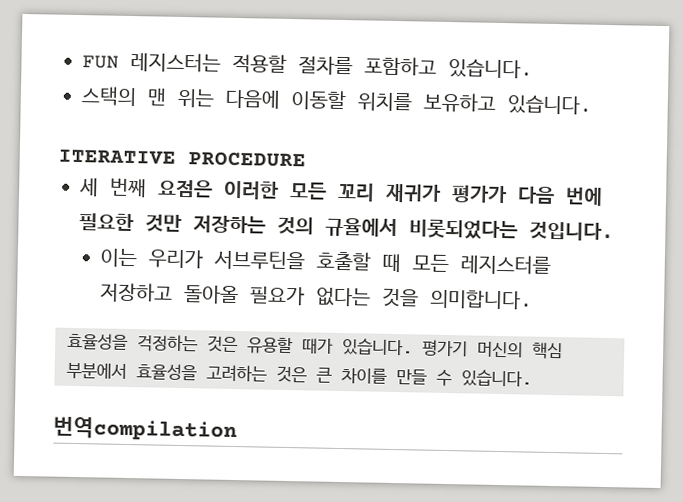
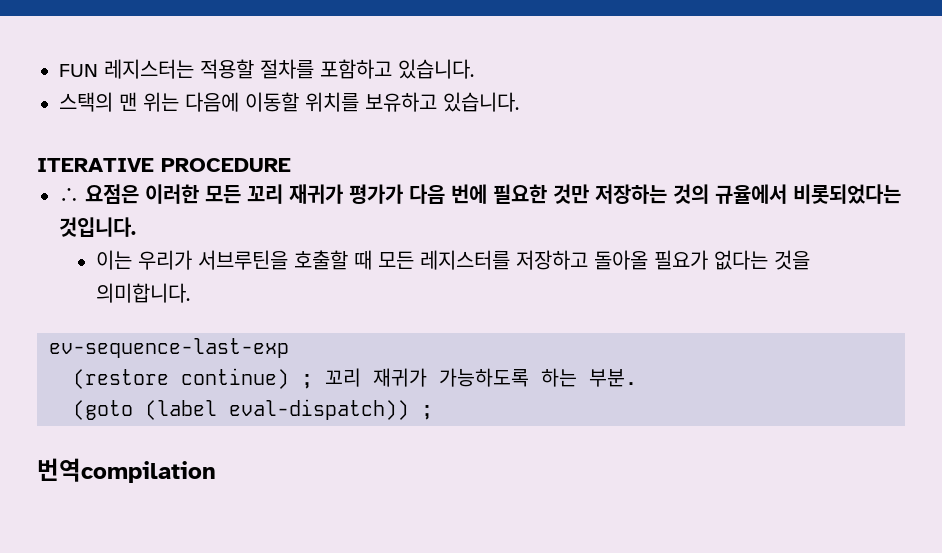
- 세 번째 요점은 이러한 모든 꼬리 재귀가 평가가 다음 번에 필요한 것만 저장하는 것의 규율에서 비롯되었다는 것입니다.
+ ∴ 요점은 이러한 모든 꼬리 재귀가 평가가 다음 번에 필요한 것만 저장하는 것의 규율에서 비롯되었다는 것입니다.
- 효율성을 걱정하는 것은 유용할 때가 있습니다. 평가기 머신의 핵심 부분에서 효율성을 고려하는 것은 큰 차이를 만들 수 있습니다.
+ ev-sequence-last-exp
+ (restore continue) ; 꼬리 재귀가 가능하도록 하는 부분.
+ (goto (label eval-dispatch)) ;

